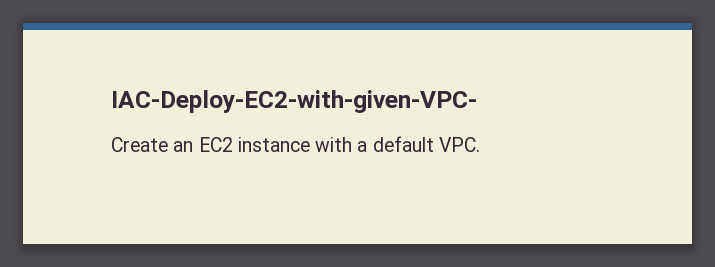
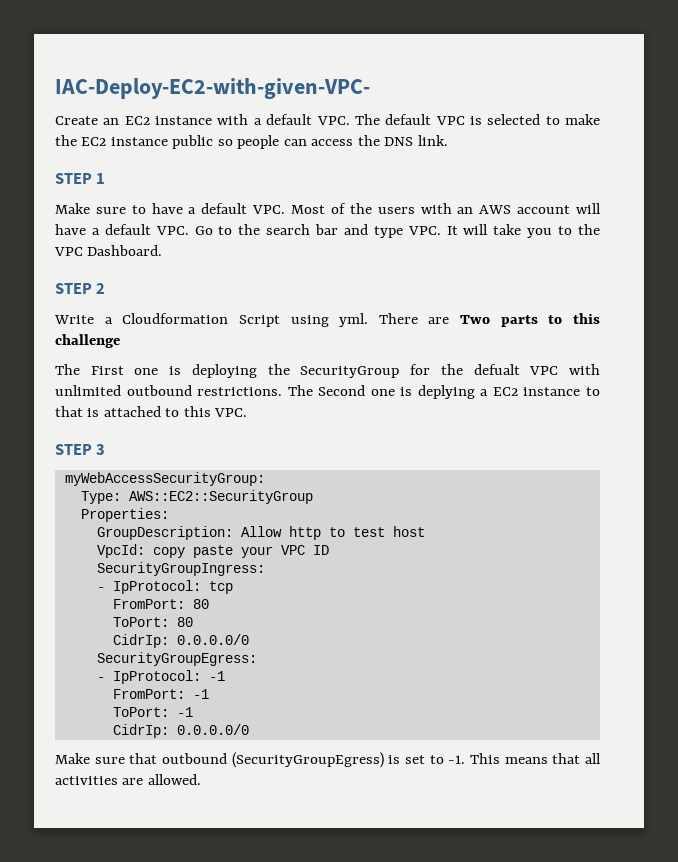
- Create an EC2 instance with a default VPC.
+ Create an EC2 instance with a default VPC. The default VPC is selected to make the EC2 instance public so people can access the DNS link.
+ STEP 1
+ Make sure to have a default VPC. Most of the users with an AWS account will have a default VPC. Go to the search bar and type VPC. It will take you to the VPC Dashboard.
+ STEP 2
+ Write a Cloudformation Script using yml. There are Two parts to this challenge
+ The First one is deploying the SecurityGroup for the defualt VPC with unlimited outbound restrictions. The Second one is deplying a EC2 instance to that is attached to this VPC.
+ STEP 3
+ myWebAccessSecurityGroup:
+ Type: AWS::EC2::SecurityGroup
+ Properties:
+ GroupDescription: Allow http to test host
+ VpcId: copy paste your VPC ID
+ SecurityGroupIngress:
+ - IpProtocol: tcp
+ FromPort: 80
+ ToPort: 80
+ CidrIp: 0.0.0.0/0
+ SecurityGroupEgress:
+ - IpProtocol: -1
+ FromPort: -1
+ ToPort: -1
+ CidrIp: 0.0.0.0/0
+ Make sure that outbound (SecurityGroupEgress) is set to -1. This means that all activities are allowed.

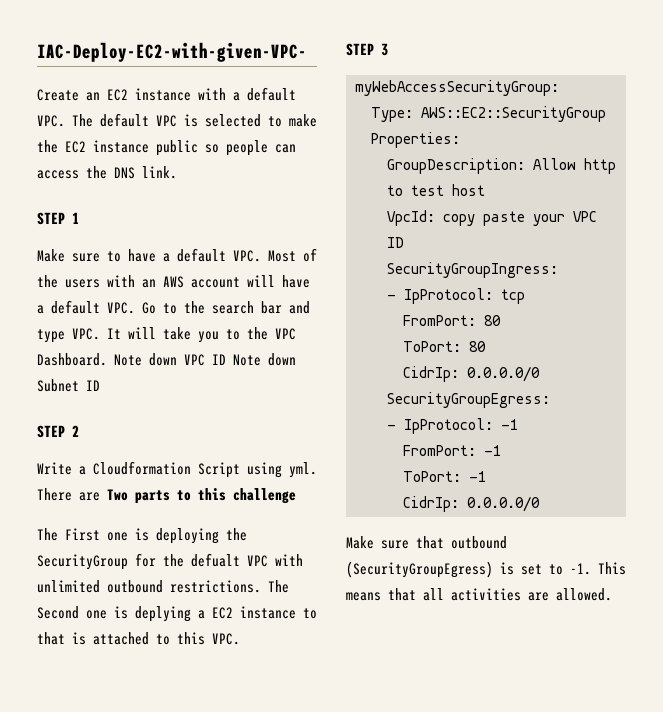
+ Note down VPC ID Note down Subnet ID

